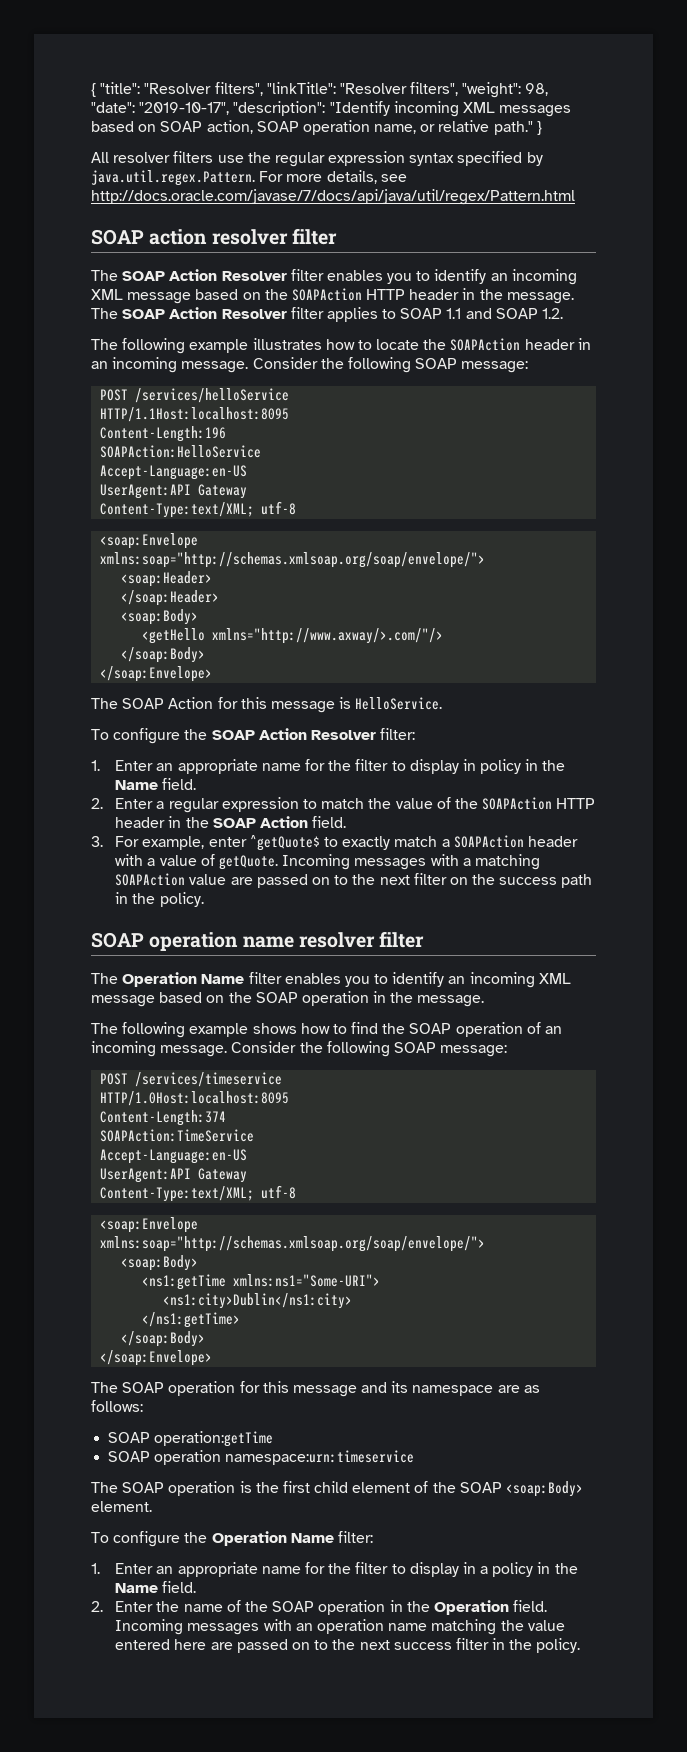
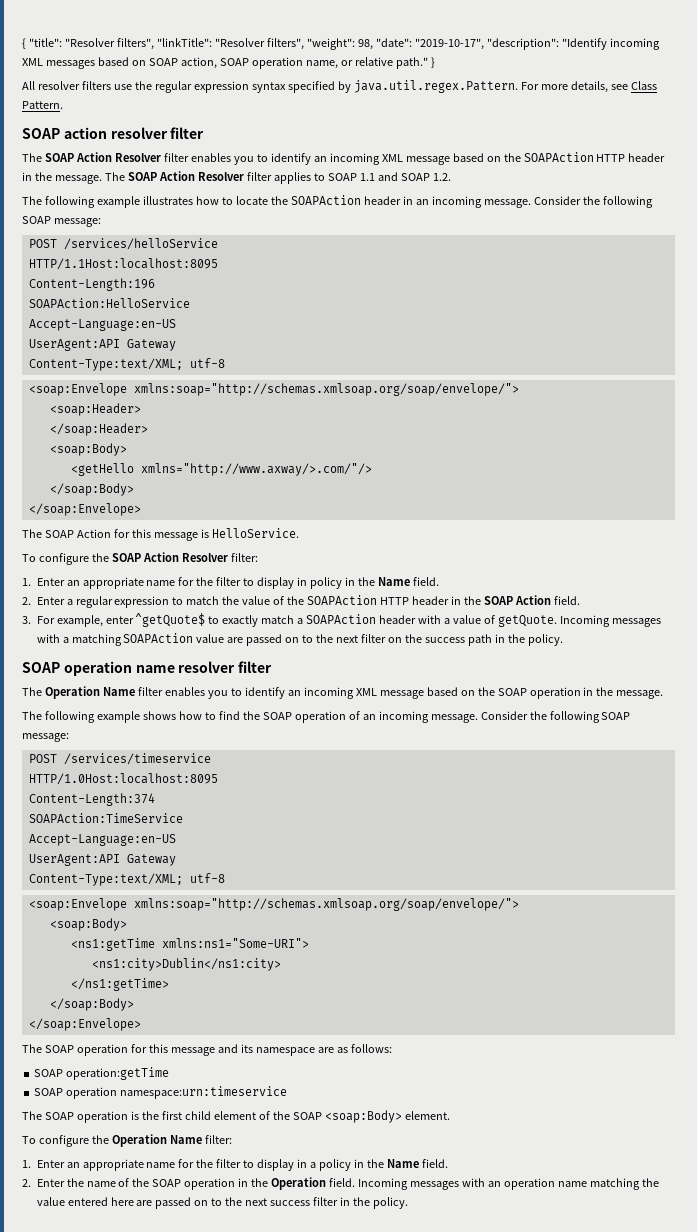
- All resolver filters use the regular expression syntax specified by java.util.regex.Pattern. For more details, see http://docs.oracle.com/javase/7/docs/api/java/util/regex/Pattern.html
+ All resolver filters use the regular expression syntax specified by java.util.regex.Pattern. For more details, see Class Pattern.

